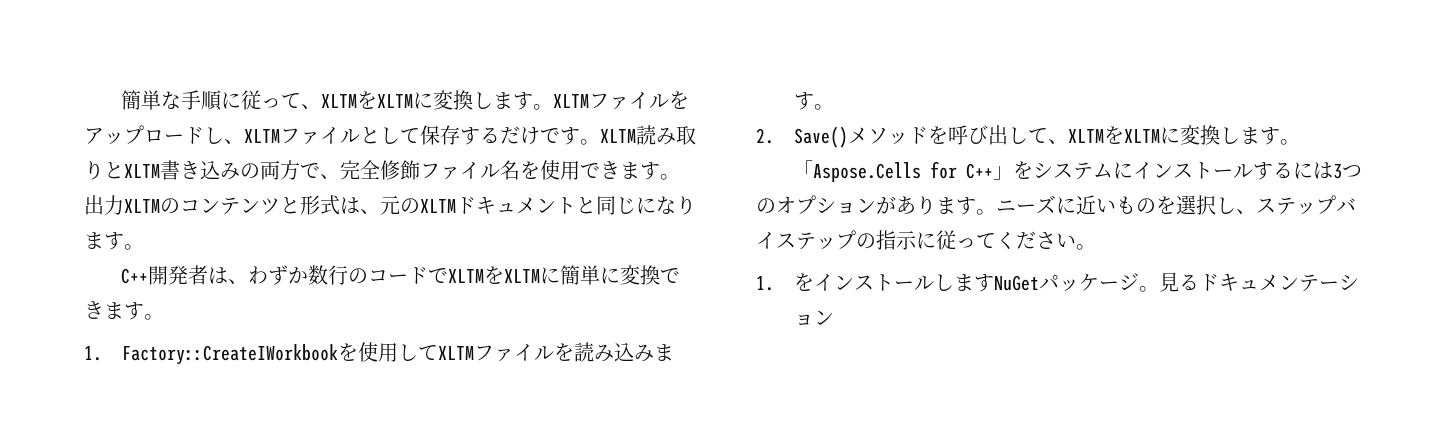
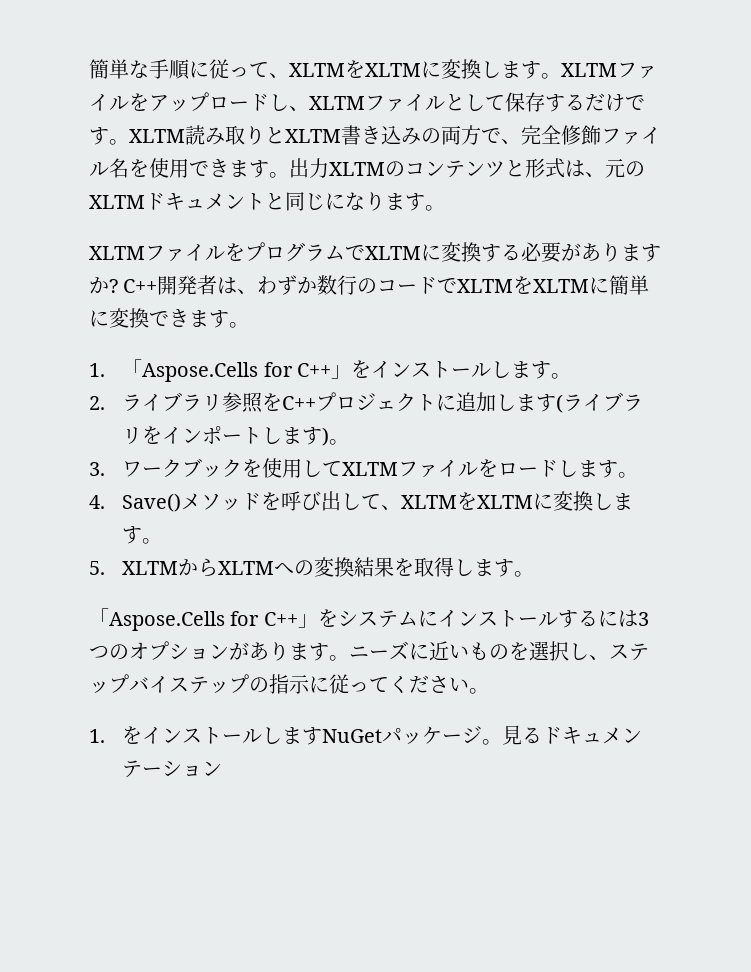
+ XLTMファイルをプログラムでXLTMに変換する必要がありますか?
- 1. Factory::CreateIWorkbookを使用してXLTMファイルを読み込みます。
- 2. Save()メソッドを呼び出して、XLTMをXLTMに変換します。
+ 1.「Aspose.Cells for C++」をインストールします。
+ 2.ライブラリ参照をC++プロジェクトに追加します(ライブラリをインポートします)。
+ 3.ワークブックを使用してXLTMファイルをロードします。
+ 4. Save()メソッドを呼び出して、XLTMをXLTMに変換します。
+ 5. XLTMからXLTMへの変換結果を取得します。

